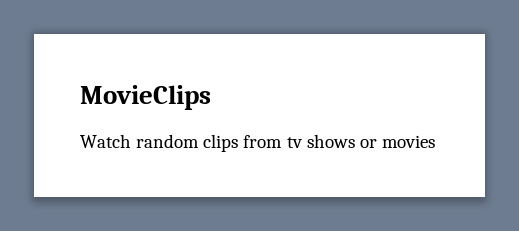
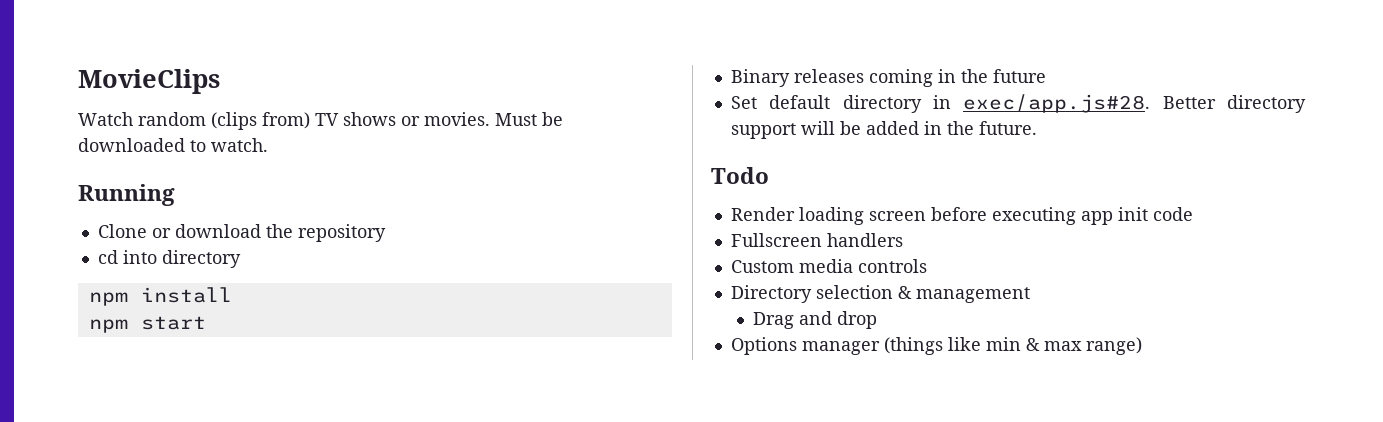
- Watch random clips from tv shows or movies
+ Watch random (clips from) TV shows or movies. Must be downloaded to watch.
+ Running
+ Clone or download the repository
+ cd into directory
+ npm install
+ npm start
+ Binary releases coming in the future
+ Set default directory in exec/app.js#28. Better directory support will be added in the future.
+ Todo
+ Render loading screen before executing app init code
+ Fullscreen handlers
+ Custom media controls
+ Directory selection & management
+ Drag and drop
+ Options manager (things like min & max range)

